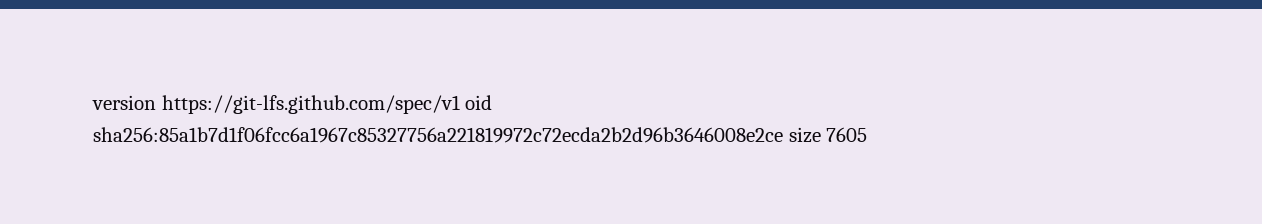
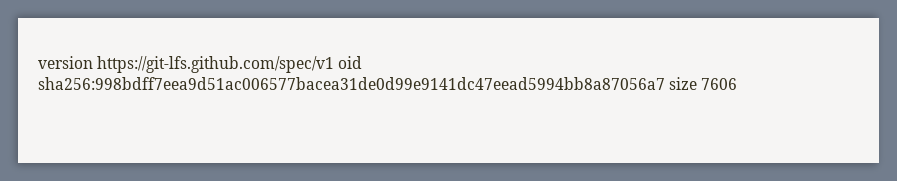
- version https://git-lfs.github.com/spec/v1 oid sha256:85a1b7d1f06fcc6a1967c85327756a221819972c72ecda2b2d96b3646008e2ce size 7605
+ version https://git-lfs.github.com/spec/v1 oid sha256:998bdff7eea9d51ac006577bacea31de0d99e9141dc47eead5994bb8a87056a7 size 7606

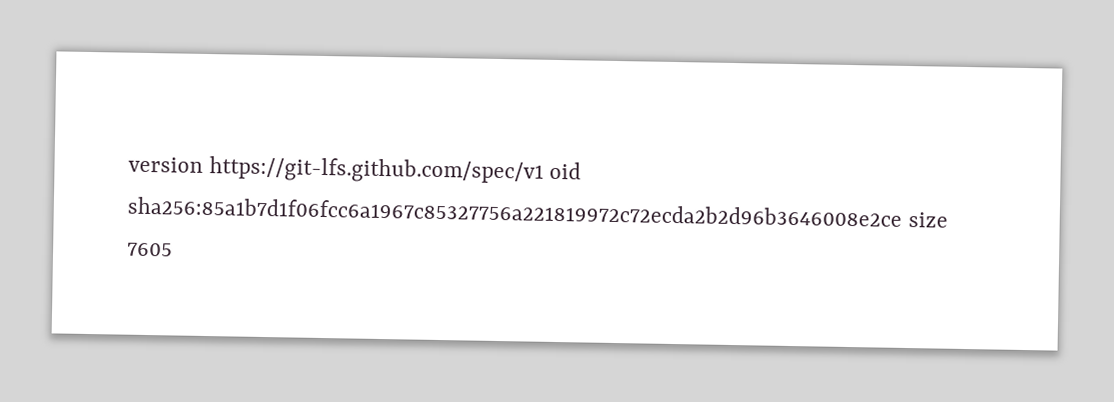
- version https://git-lfs.github.com/spec/v1 oid sha256:998bdff7eea9d51ac006577bacea31de0d99e9141dc47eead5994bb8a87056a7 size 7606
+ version https://git-lfs.github.com/spec/v1 oid sha256:85a1b7d1f06fcc6a1967c85327756a221819972c72ecda2b2d96b3646008e2ce size 7605

